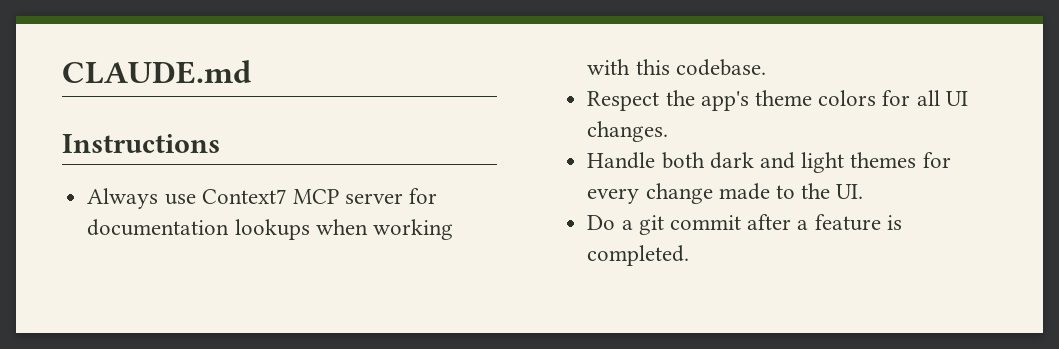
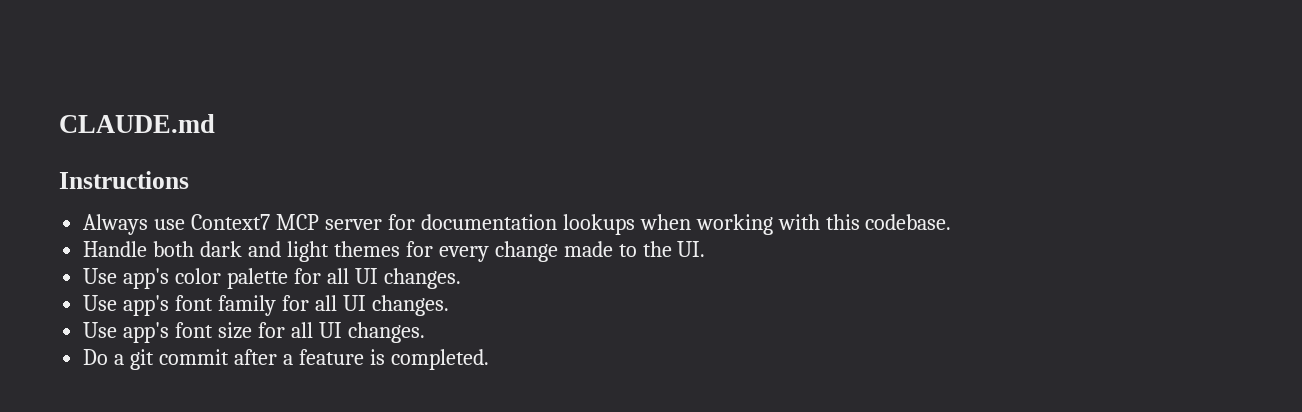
- Respect the app's theme colors for all UI changes.
+ Use app's color palette for all UI changes.
+ Use app's font family for all UI changes.
+ Use app's font size for all UI changes.

